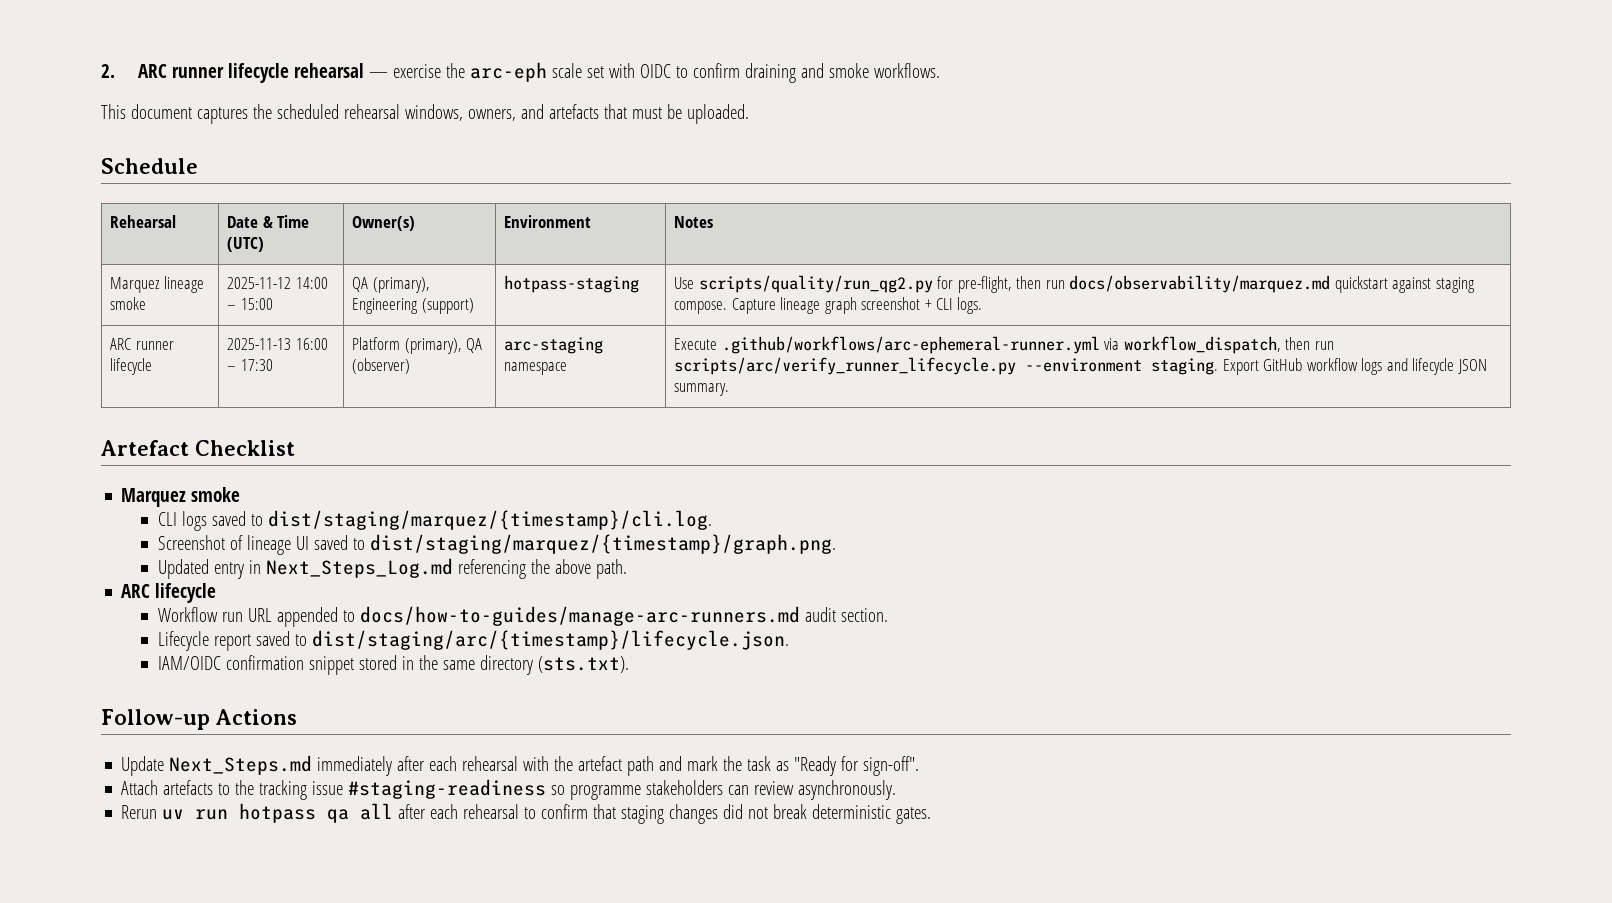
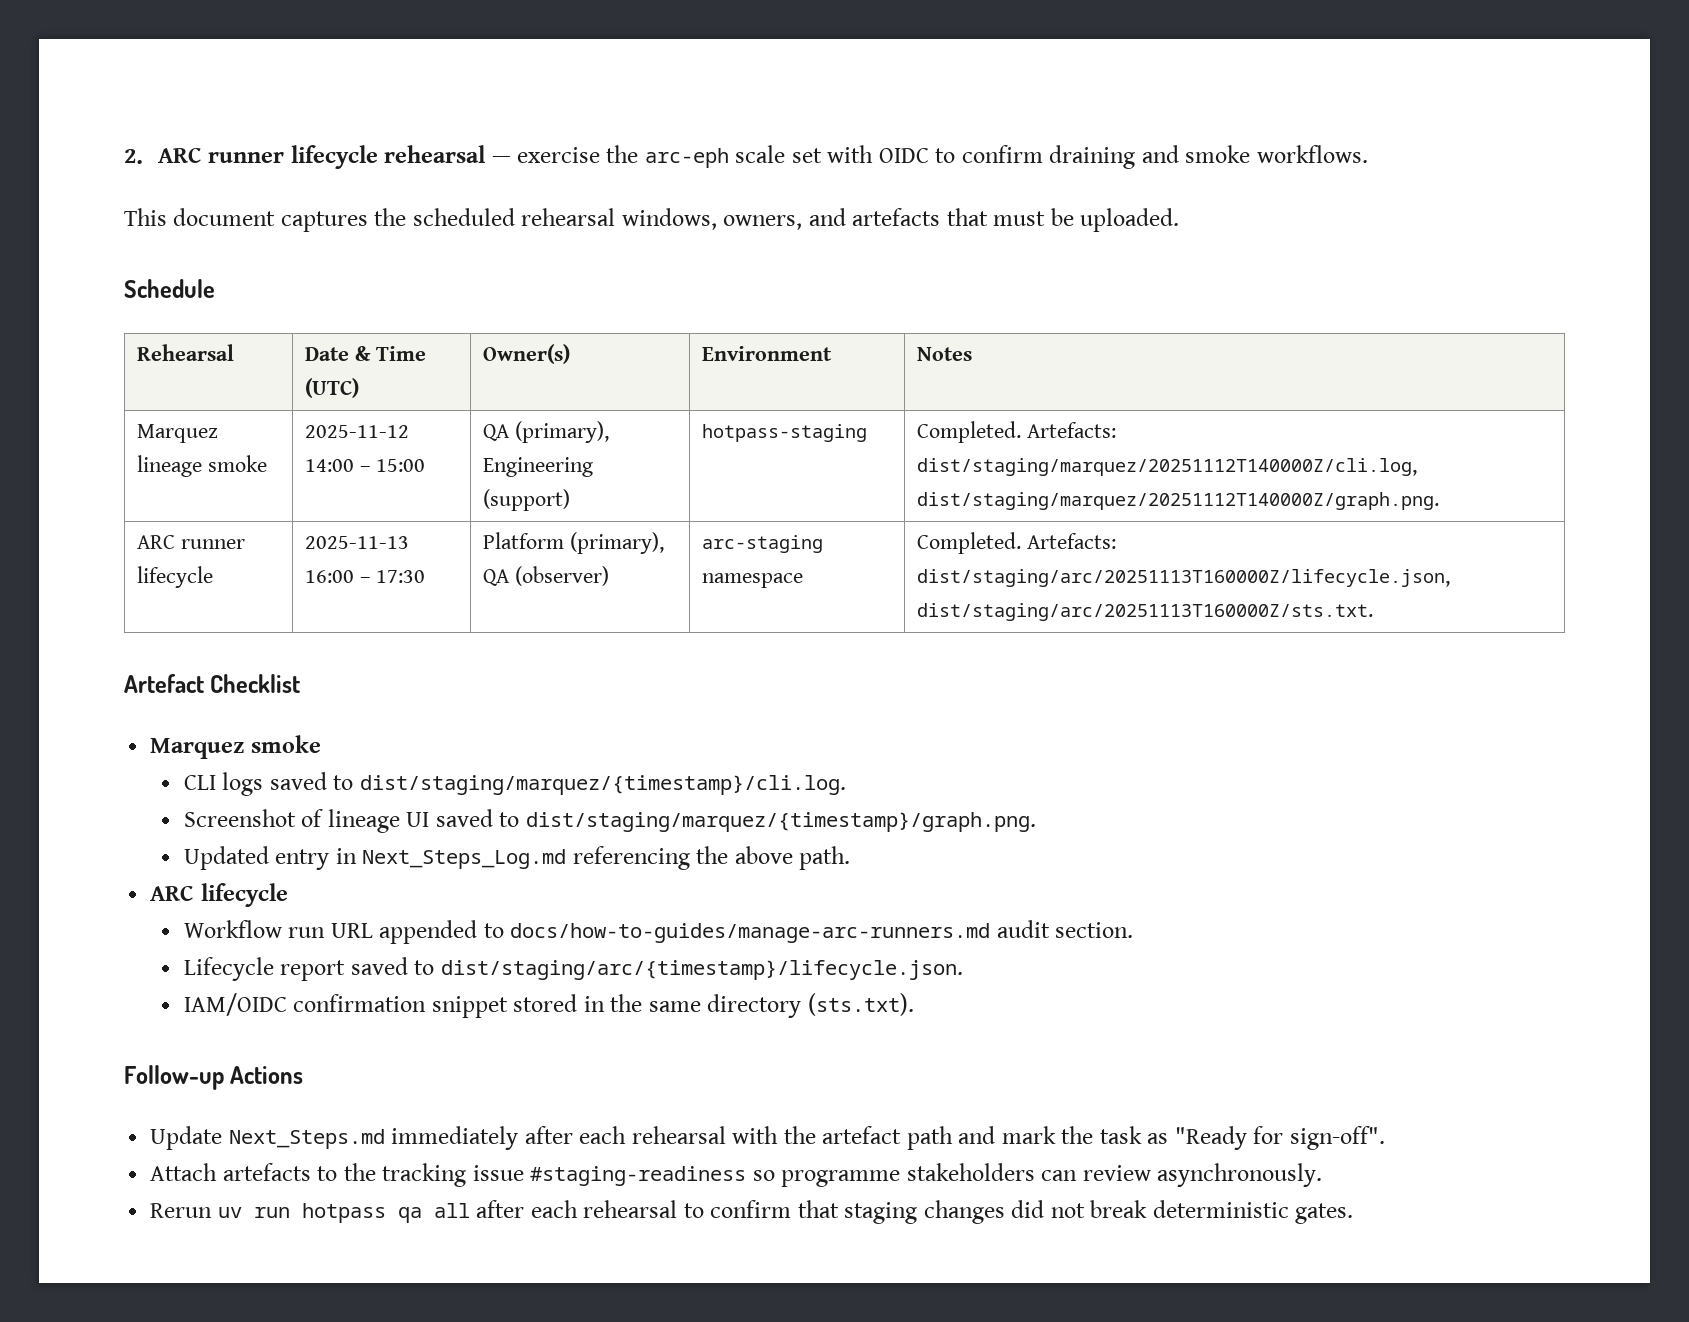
- Marquez lineage smoke | 2025-11-12 14:00 – 15:00 | QA (primary), Engineering (support) | hotpass-staging | Use scripts/quality/run_qg2.py for pre-flight, then run docs/observability/marquez.md quickstart against staging compose. Capture lineage graph screenshot + CLI logs.
+ Marquez lineage smoke | 2025-11-12 14:00 – 15:00 | QA (primary), Engineering (support) | hotpass-staging | Completed. Artefacts: dist/staging/marquez/20251112T140000Z/cli.log, dist/staging/marquez/20251112T140000Z/graph.png.
- ARC runner lifecycle | 2025-11-13 16:00 – 17:30 | Platform (primary), QA (observer) | arc-staging namespace | Execute .github/workflows/arc-ephemeral-runner.yml via workflow_dispatch, then run scripts/arc/verify_runner_lifecycle.py --environment staging. Export GitHub workflow logs and lifecycle JSON summary.
+ ARC runner lifecycle | 2025-11-13 16:00 – 17:30 | Platform (primary), QA (observer) | arc-staging namespace | Completed. Artefacts: dist/staging/arc/20251113T160000Z/lifecycle.json, dist/staging/arc/20251113T160000Z/sts.txt.

